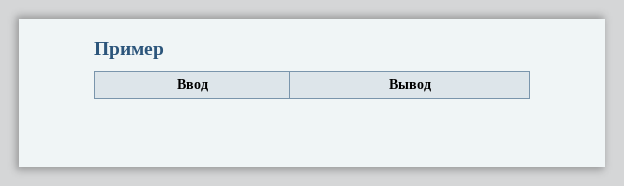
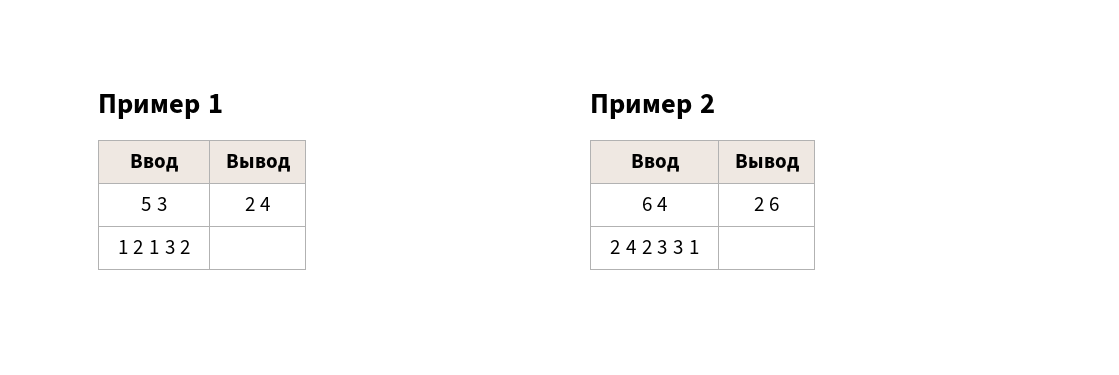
- Пример
+ Пример 1
  Ввод | Вывод
+ 5 3 | 2 4
+ 1 2 1 3 2 |
+ Пример 2
+ Ввод | Вывод
+ 6 4 | 2 6
+ 2 4 2 3 3 1 |

